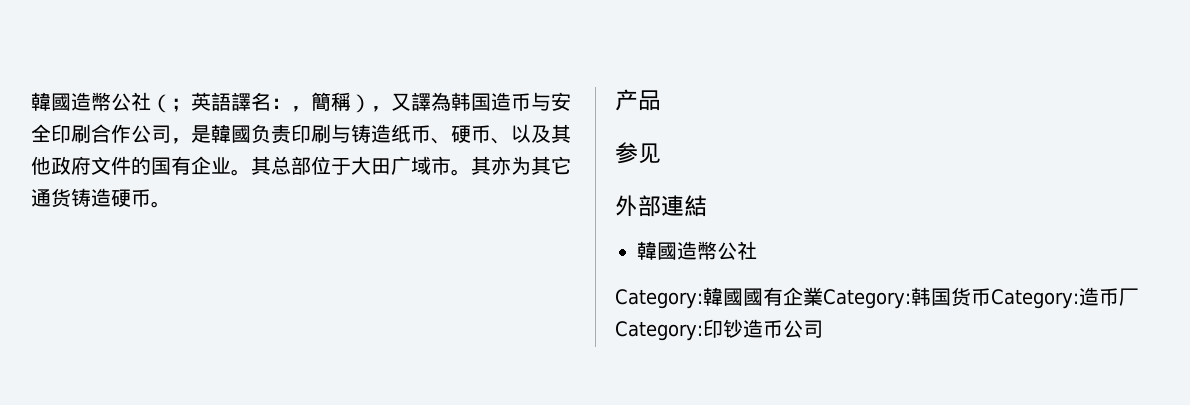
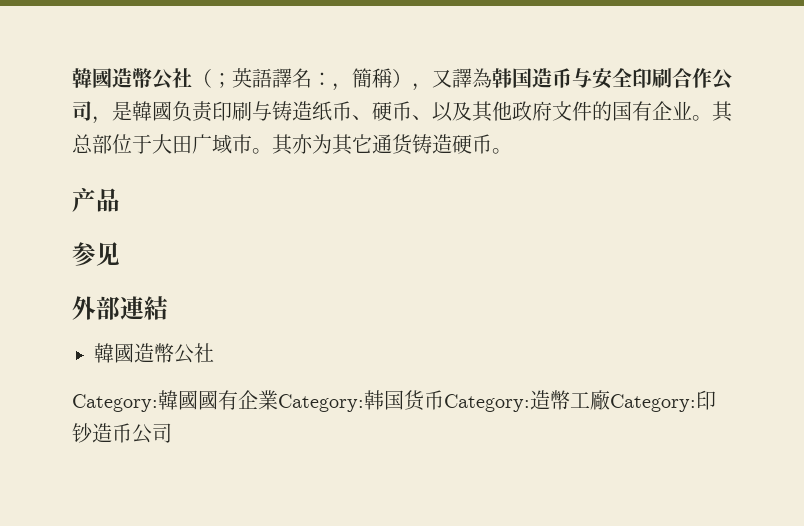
- Category:韓國國有企業Category:韩国货币Category:造币厂Category:印钞造币公司
+ Category:韓國國有企業Category:韩国货币Category:造幣工廠Category:印钞造币公司

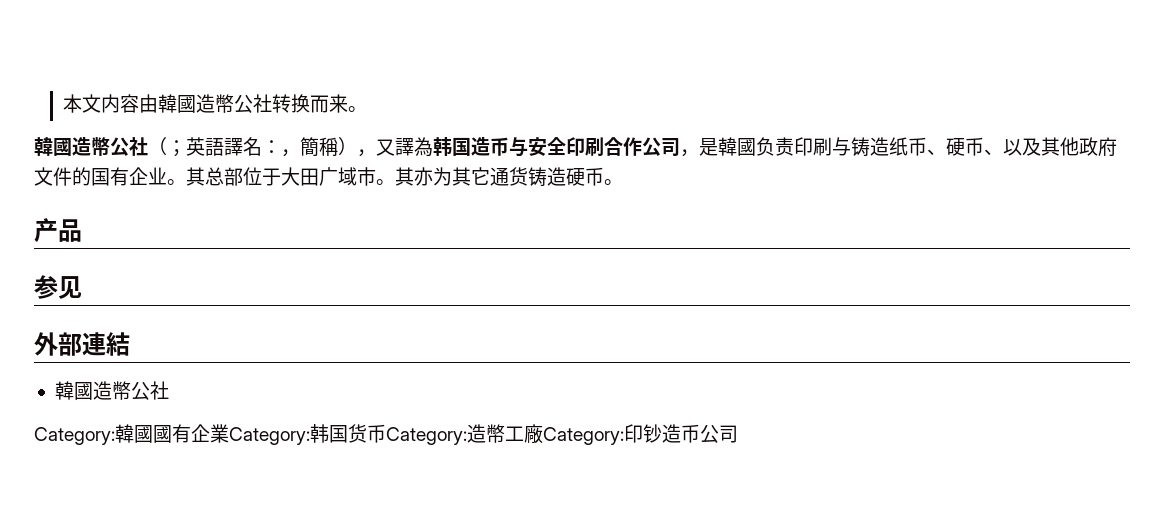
+ 本文内容由韓國造幣公社转换而来。

